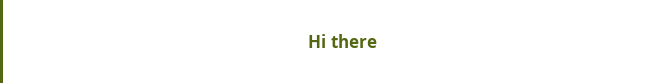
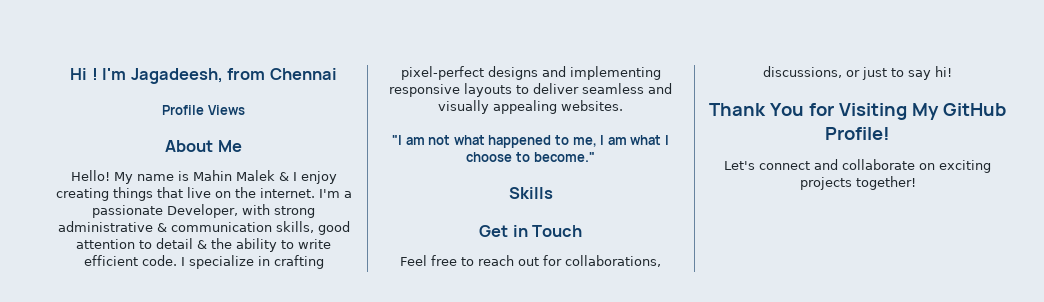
- Hi there
+ Hi ! I'm Jagadeesh, from Chennai
+ Profile Views
+ About Me
+ Hello! My name is Mahin Malek & I enjoy creating things that live on the internet. I'm a passionate Developer, with strong administrative & communication skills, good attention to detail & the ability to write efficient code. I specialize in crafting pixel-perfect designs and implementing responsive layouts to deliver seamless and visually appealing websites.
+ "I am not what happened to me, I am what I choose to become."
+ Skills
+ Get in Touch
+ Feel free to reach out for collaborations, discussions, or just to say hi!
+ Thank You for Visiting My GitHub Profile!
+ Let's connect and collaborate on exciting projects together!

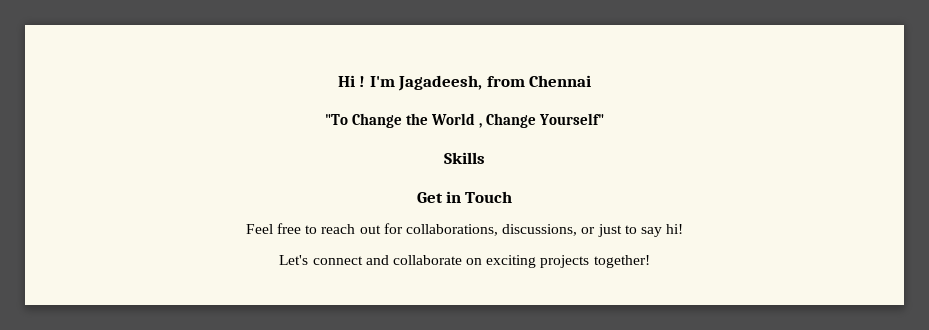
- Profile Views
- About Me
- Hello! My name is Mahin Malek & I enjoy creating things that live on the internet. I'm a passionate Developer, with strong administrative & communication skills, good attention to detail & the ability to write efficient code. I specialize in crafting pixel-perfect designs and implementing responsive layouts to deliver seamless and visually appealing websites.
- "I am not what happened to me, I am what I choose to become."
+ "To Change the World , Change Yourself"
- Thank You for Visiting My GitHub Profile!

